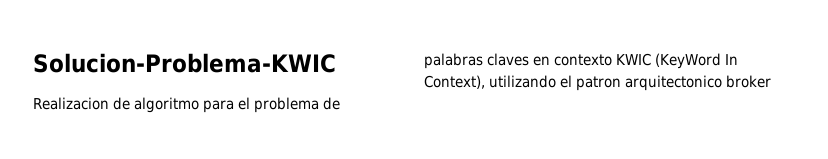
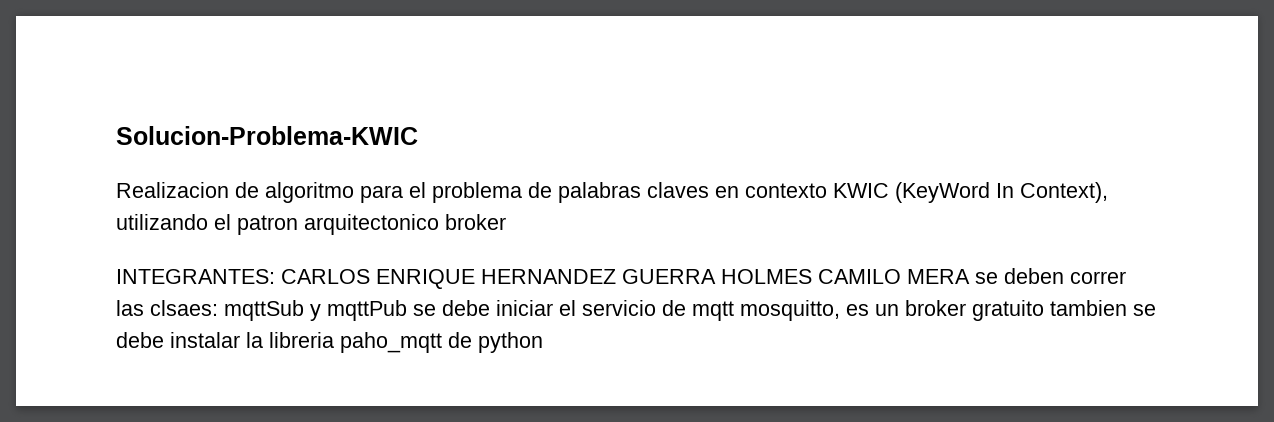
+ INTEGRANTES: CARLOS ENRIQUE HERNANDEZ GUERRA HOLMES CAMILO MERA se deben correr las clsaes: mqttSub y mqttPub se debe iniciar el servicio de mqtt mosquitto, es un broker gratuito tambien se debe instalar la libreria paho_mqtt de python

